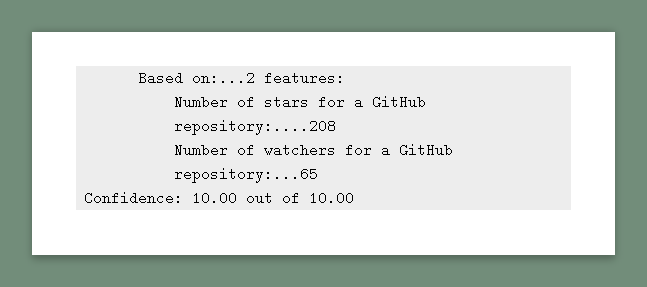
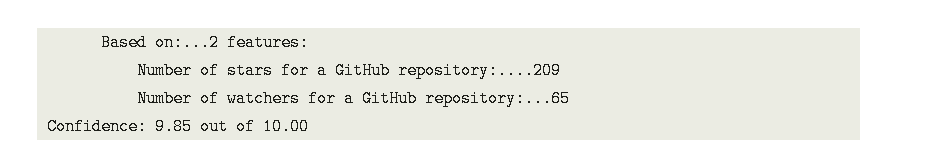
- Number of stars for a GitHub repository:....208
+ Number of stars for a GitHub repository:....209
- Confidence: 10.00 out of 10.00
+ Confidence: 9.85 out of 10.00

